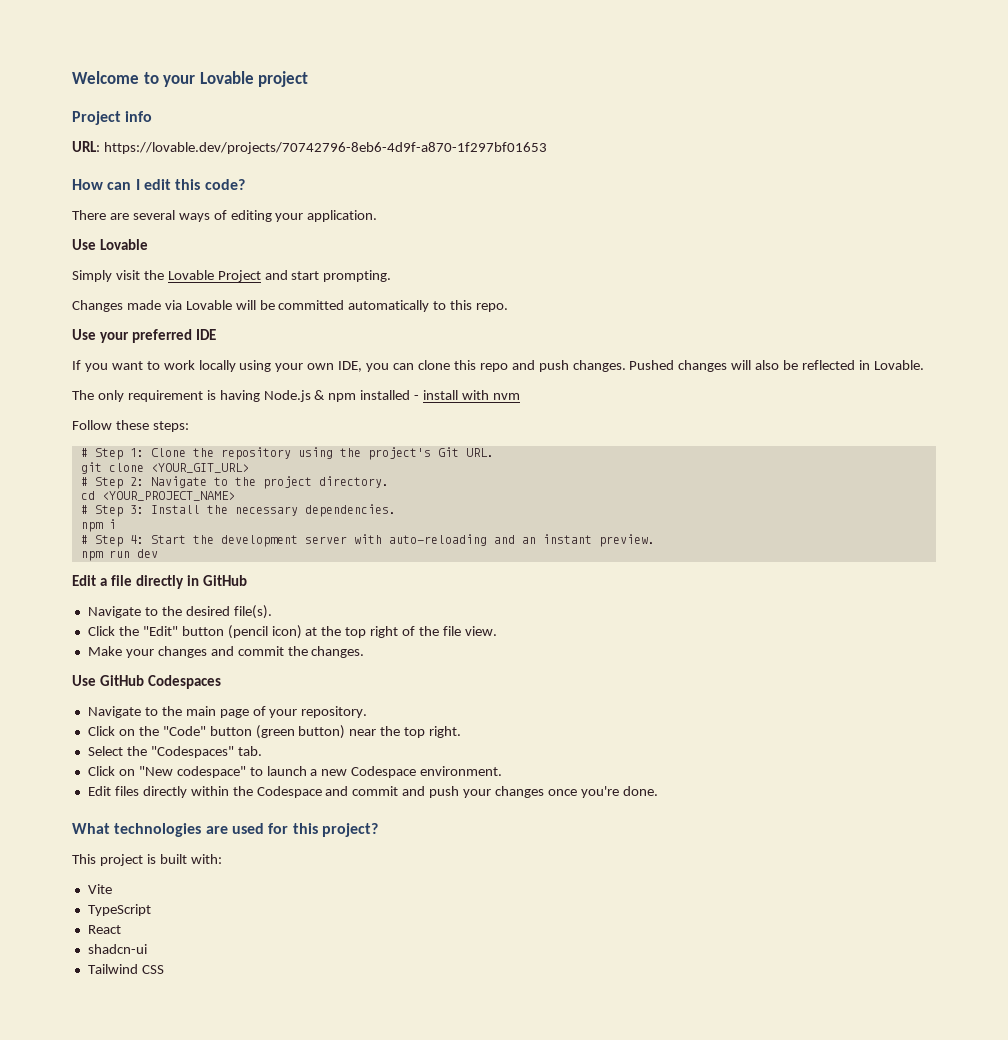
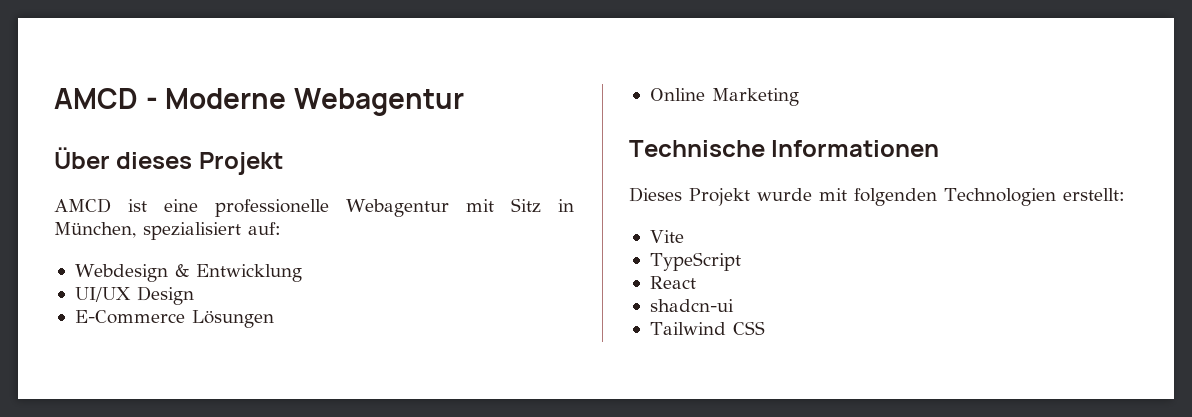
- Welcome to your Lovable project
- Project info
- URL: https://lovable.dev/projects/70742796-8eb6-4d9f-a870-1f297bf01653
- How can I edit this code?
- There are several ways of editing your application.
- Use Lovable
- Simply visit the Lovable Project and start prompting.
- Changes made via Lovable will be committed automatically to this repo.
- Use your preferred IDE
- If you want to work locally using your own IDE, you can clone this repo and push changes. Pushed changes will also be reflected in Lovable.
- The only requirement is having Node.js & npm installed - install with nvm
- Follow these steps:
- # Step 1: Clone the repository using the project's Git URL.
- git clone <YOUR_GIT_URL>
- # Step 2: Navigate to the project directory.
- cd <YOUR_PROJECT_NAME>
- # Step 3: Install the necessary dependencies.
- npm i
- # Step 4: Start the development server with auto-reloading and an instant preview.
- npm run dev
- Edit a file directly in GitHub
- Navigate to the desired file(s).
- Click the "Edit" button (pencil icon) at the top right of the file view.
- Make your changes and commit the changes.
- Use GitHub Codespaces
- Navigate to the main page of your repository.
- Click on the "Code" button (green button) near the top right.
- Select the "Codespaces" tab.
- Click on "New codespace" to launch a new Codespace environment.
- Edit files directly within the Codespace and commit and push your changes once you're done.
- What technologies are used for this project?
- This project is built with:
+ AMCD - Moderne Webagentur
+ Über dieses Projekt
+ AMCD ist eine professionelle Webagentur mit Sitz in München, spezialisiert auf:
+ Webdesign & Entwicklung
+ UI/UX Design
+ E-Commerce Lösungen
+ Online Marketing
+ Technische Informationen
+ Dieses Projekt wurde mit folgenden Technologien erstellt:

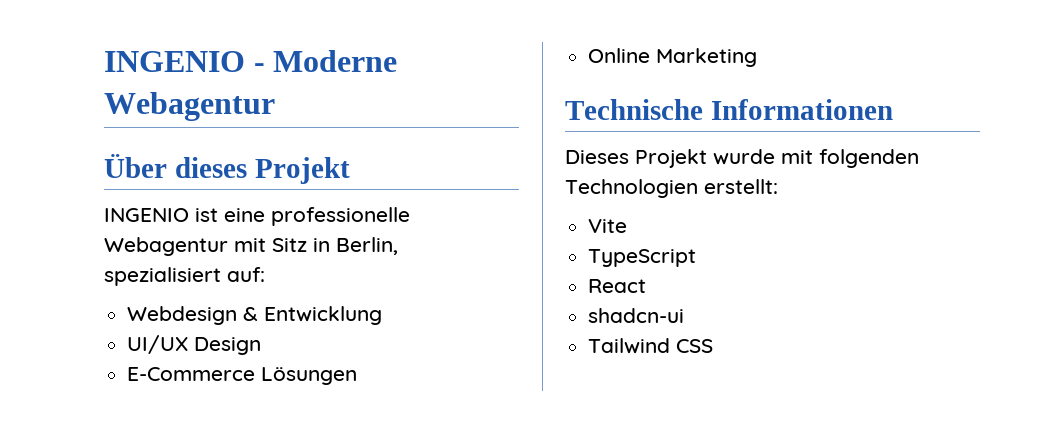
- AMCD - Moderne Webagentur
+ INGENIO - Moderne Webagentur
- AMCD ist eine professionelle Webagentur mit Sitz in München, spezialisiert auf:
+ INGENIO ist eine professionelle Webagentur mit Sitz in Berlin, spezialisiert auf:

